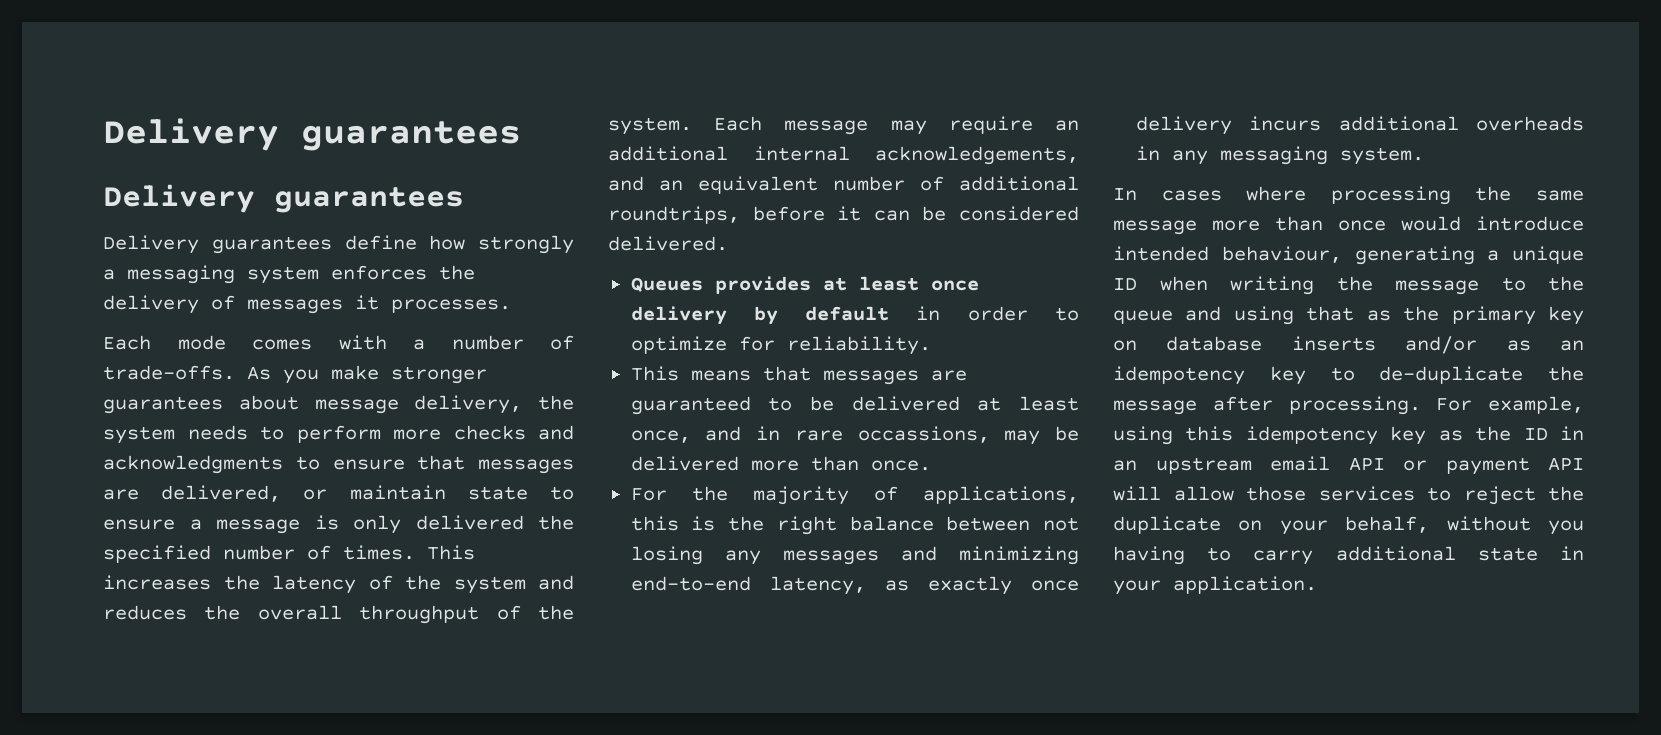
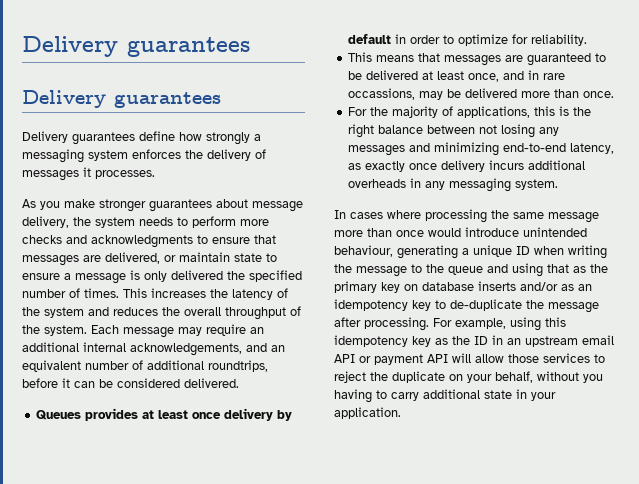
- Each mode comes with a number of trade-offs.
- In cases where processing the same message more than once would introduce intended behaviour, generating a unique ID when writing the message to the queue and using that as the primary key on database inserts and/or as an idempotency key to de-duplicate the message after processing.
+ In cases where processing the same message more than once would introduce unintended behaviour, generating a unique ID when writing the message to the queue and using that as the primary key on database inserts and/or as an idempotency key to de-duplicate the message after processing.

